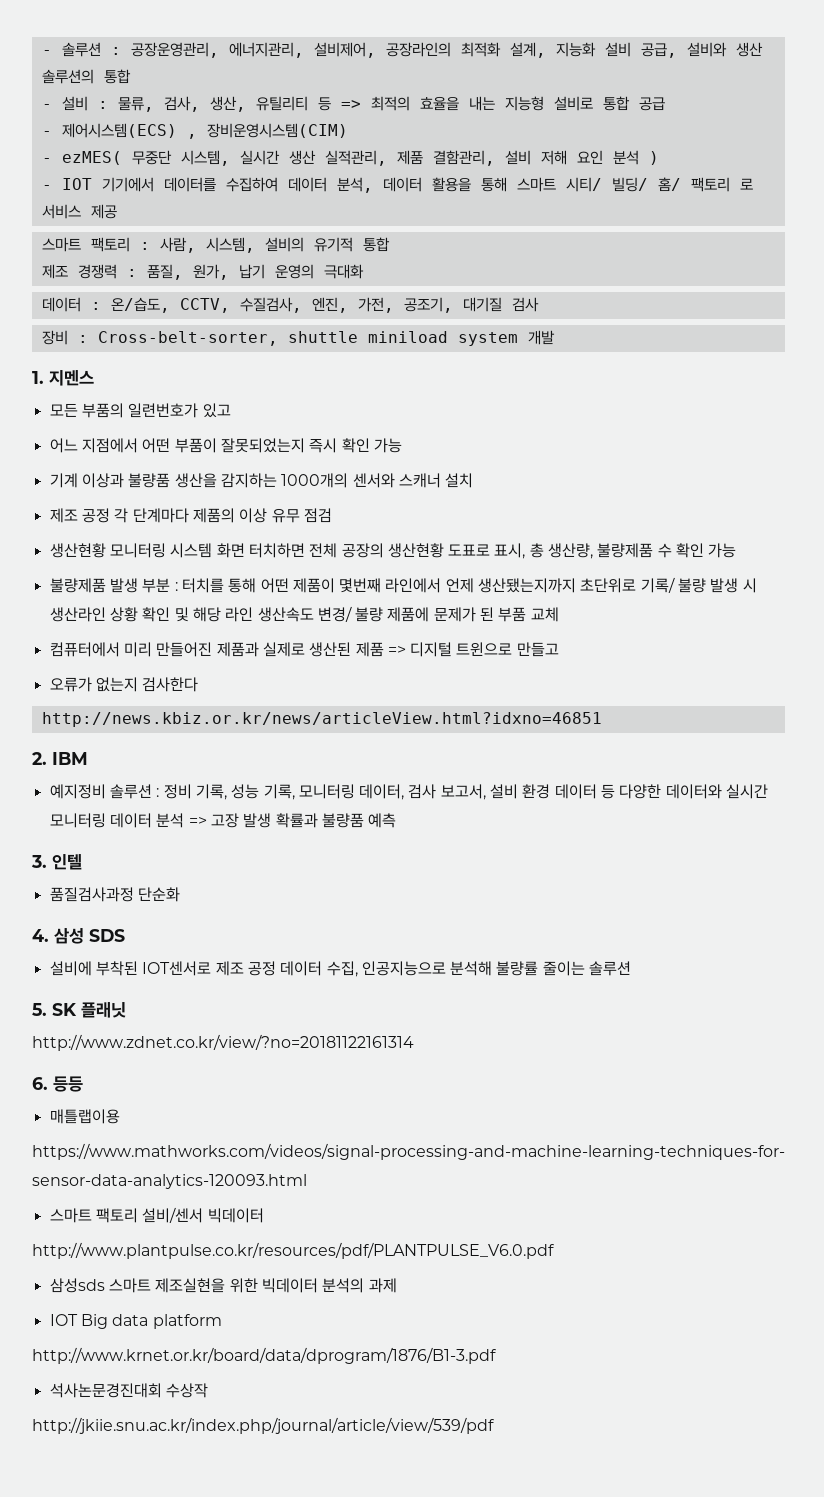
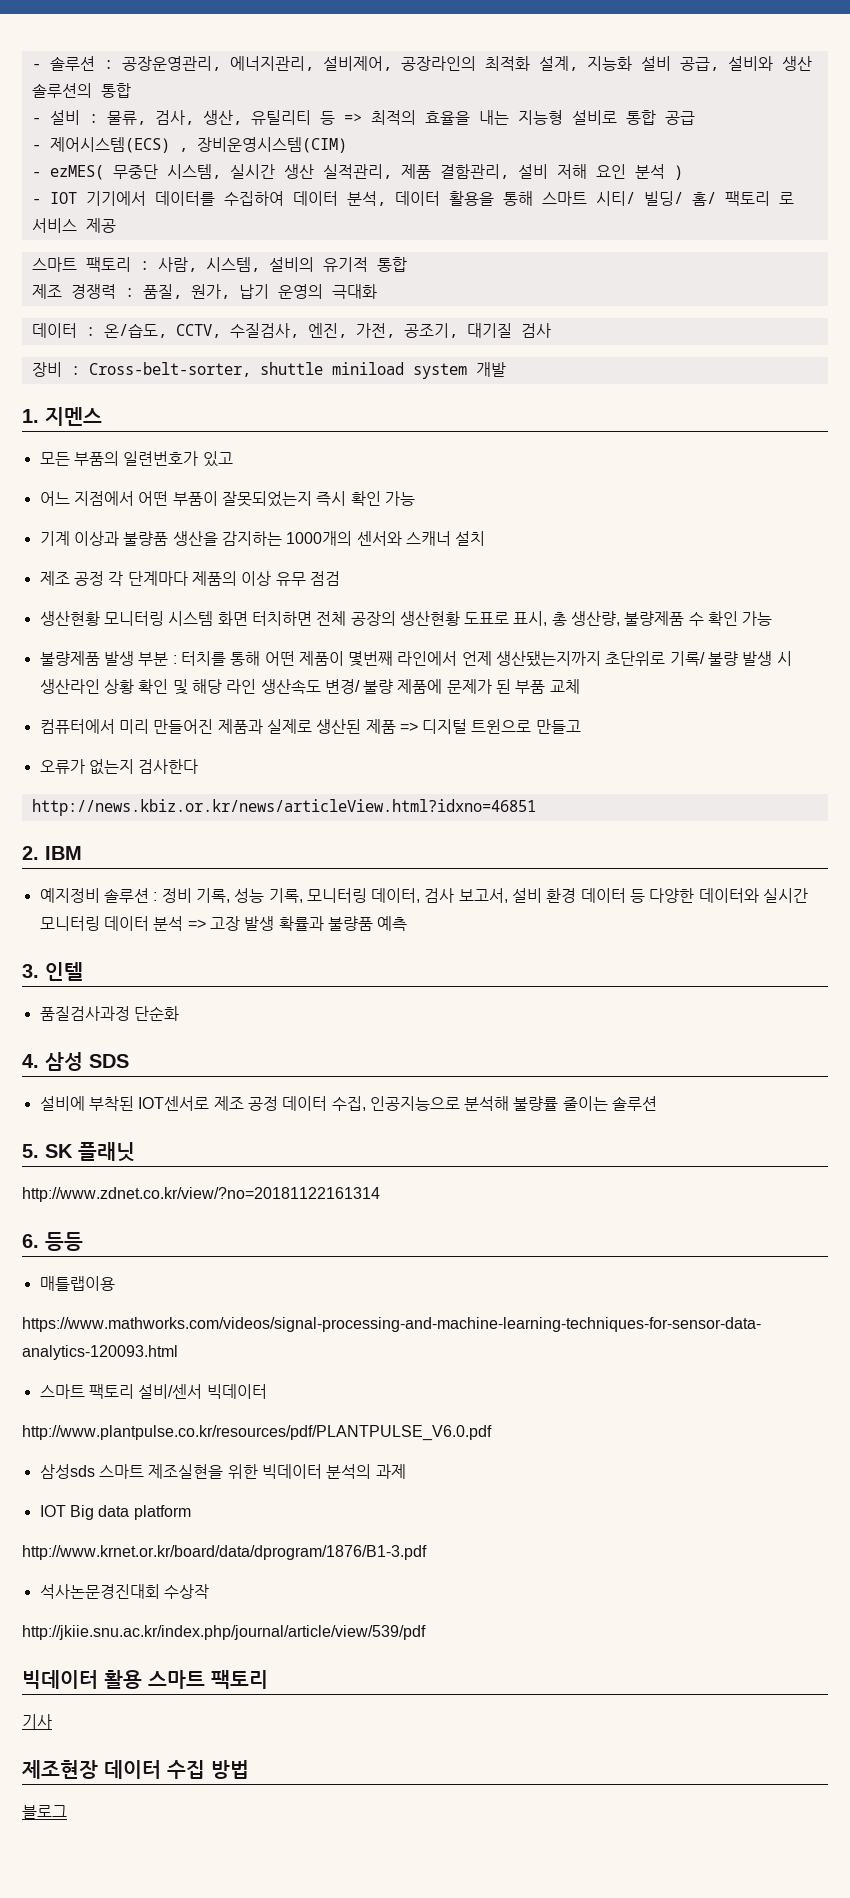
+ 빅데이터 활용 스마트 팩토리
+ 기사
+ 제조현장 데이터 수집 방법
+ 블로그

